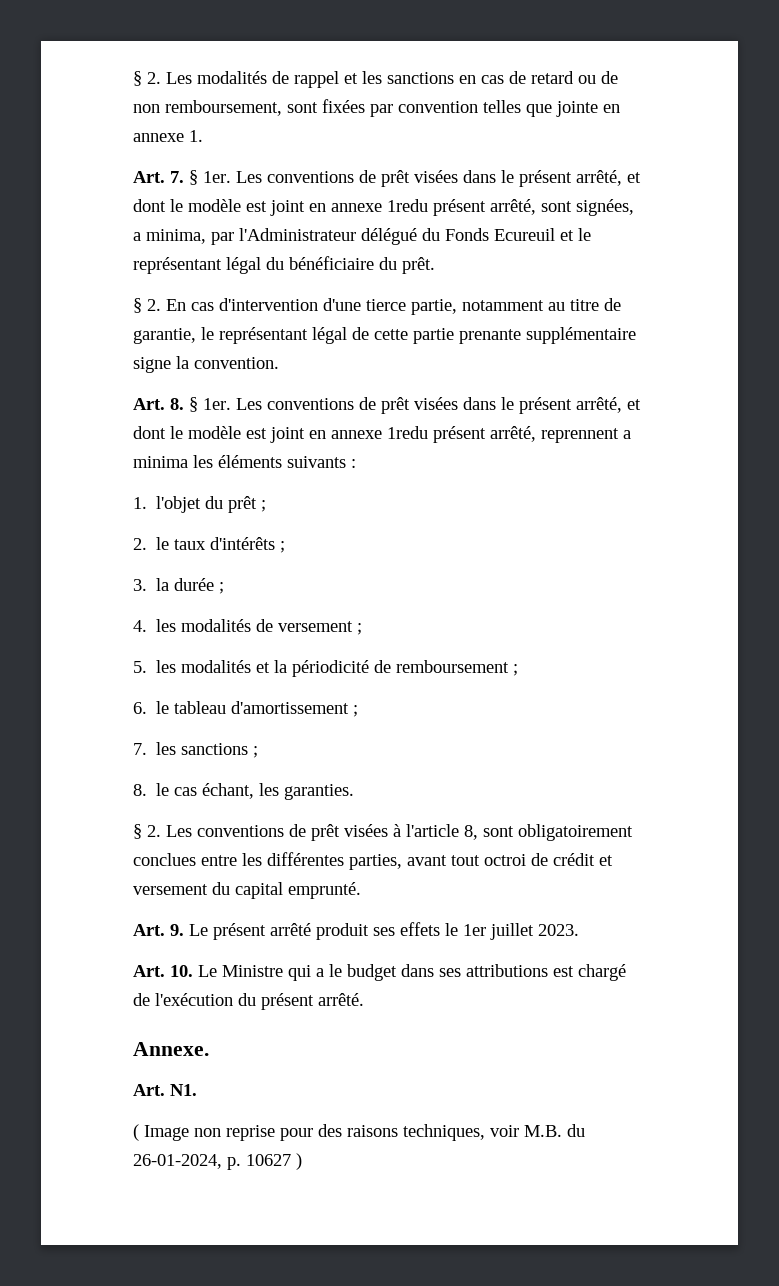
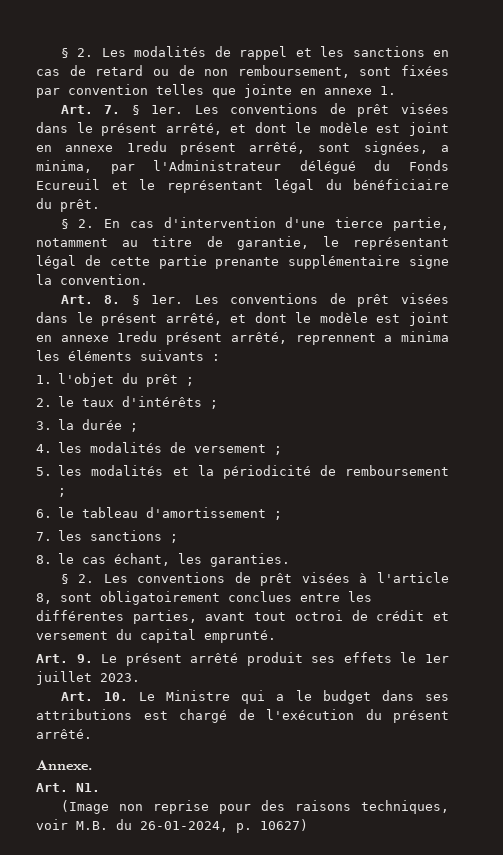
- ( Image non reprise pour des raisons techniques, voir M.B. du 26-01-2024, p. 10627 )
+ (Image non reprise pour des raisons techniques, voir M.B. du 26-01-2024, p. 10627)

